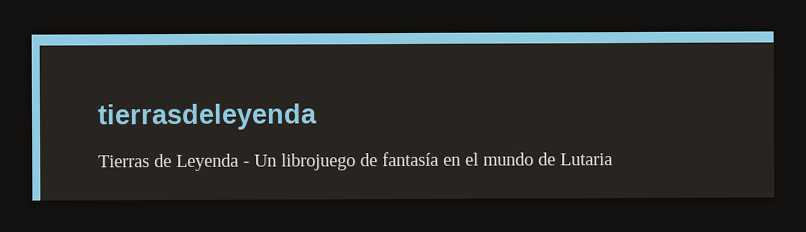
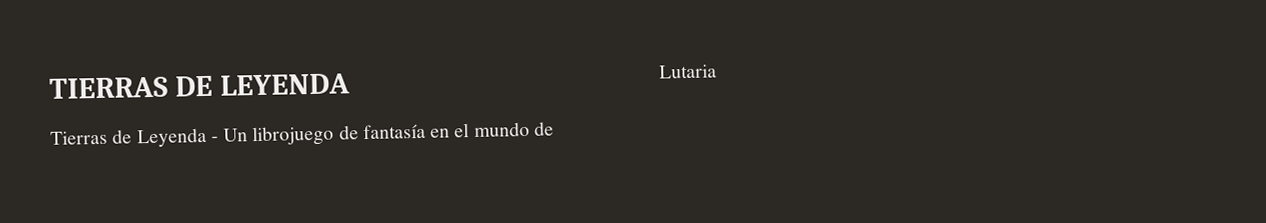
- tierrasdeleyenda
+ TIERRAS DE LEYENDA

